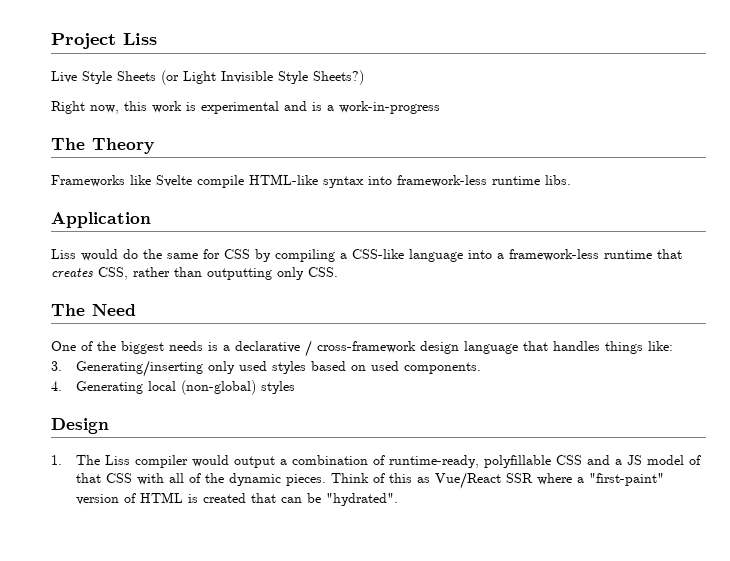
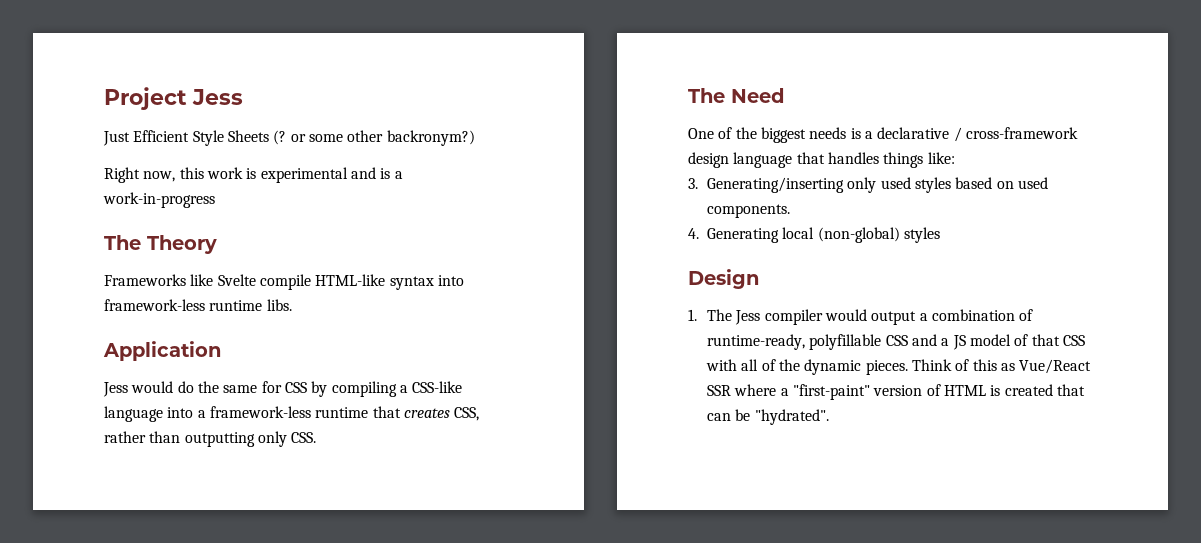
- Project Liss
- Live Style Sheets (or Light Invisible Style Sheets?)
+ Project Jess
+ Just Efficient Style Sheets (? or some other backronym?)
- Liss would do the same for CSS by compiling a CSS-like language into a framework-less runtime that creates CSS, rather than outputting only CSS.
+ Jess would do the same for CSS by compiling a CSS-like language into a framework-less runtime that creates CSS, rather than outputting only CSS.
- 1. The Liss compiler would output a combination of runtime-ready, polyfillable CSS and a JS model of that CSS with all of the dynamic pieces.
+ 1. The Jess compiler would output a combination of runtime-ready, polyfillable CSS and a JS model of that CSS with all of the dynamic pieces.

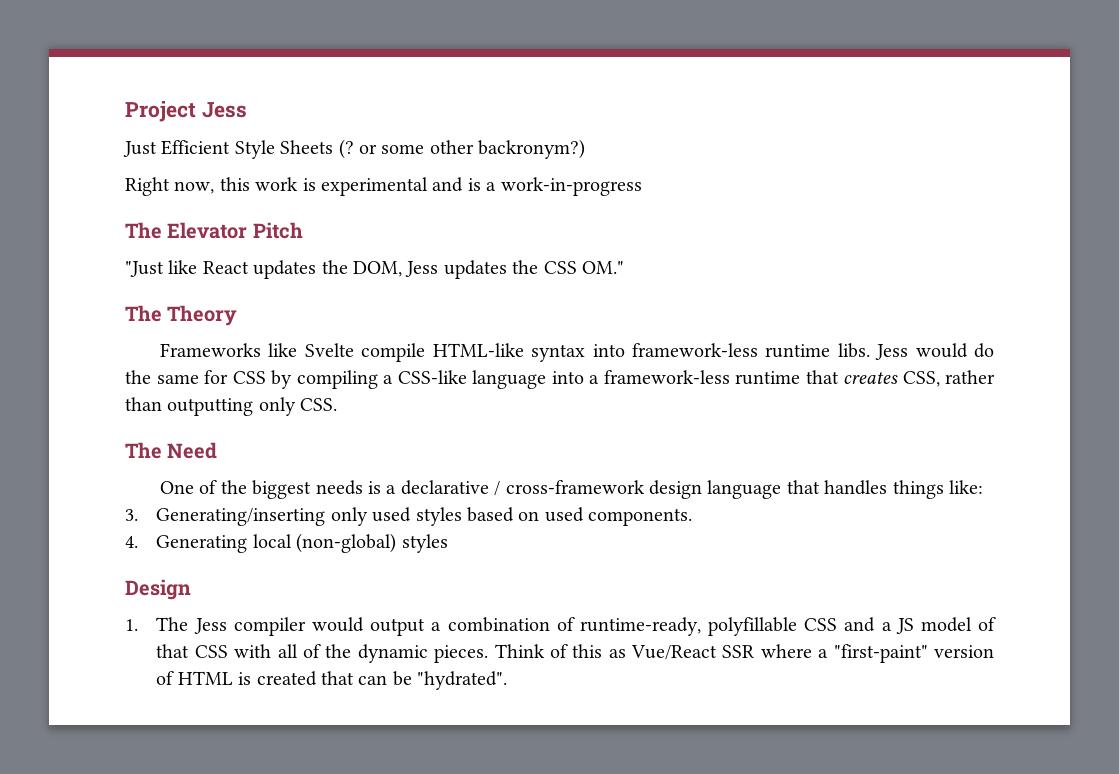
+ The Elevator Pitch
+ "Just like React updates the DOM, Jess updates the CSS OM."
- Frameworks like Svelte compile HTML-like syntax into framework-less runtime libs.
- Application
- Jess would do the same for CSS by compiling a CSS-like language into a framework-less runtime that creates CSS, rather than outputting only CSS.
+ Frameworks like Svelte compile HTML-like syntax into framework-less runtime libs. Jess would do the same for CSS by compiling a CSS-like language into a framework-less runtime that creates CSS, rather than outputting only CSS.

